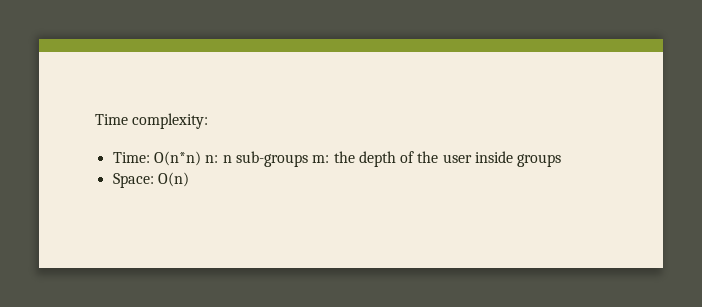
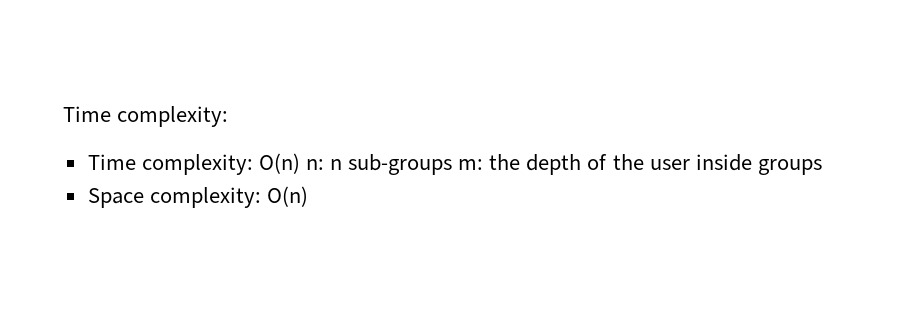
- Time: O(n*n) n: n sub-groups m: the depth of the user inside groups
+ Time complexity: O(n) n: n sub-groups m: the depth of the user inside groups
- Space: O(n)
+ Space complexity: O(n)

